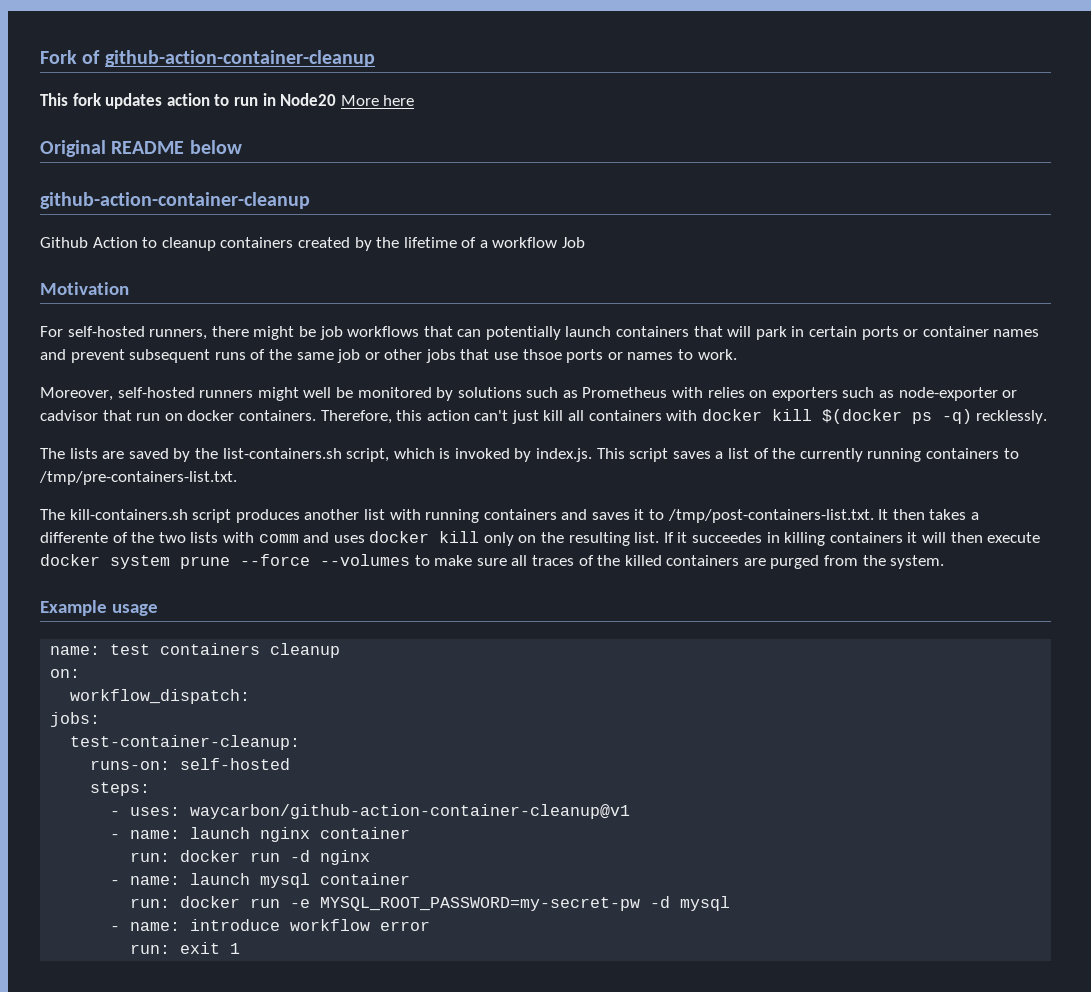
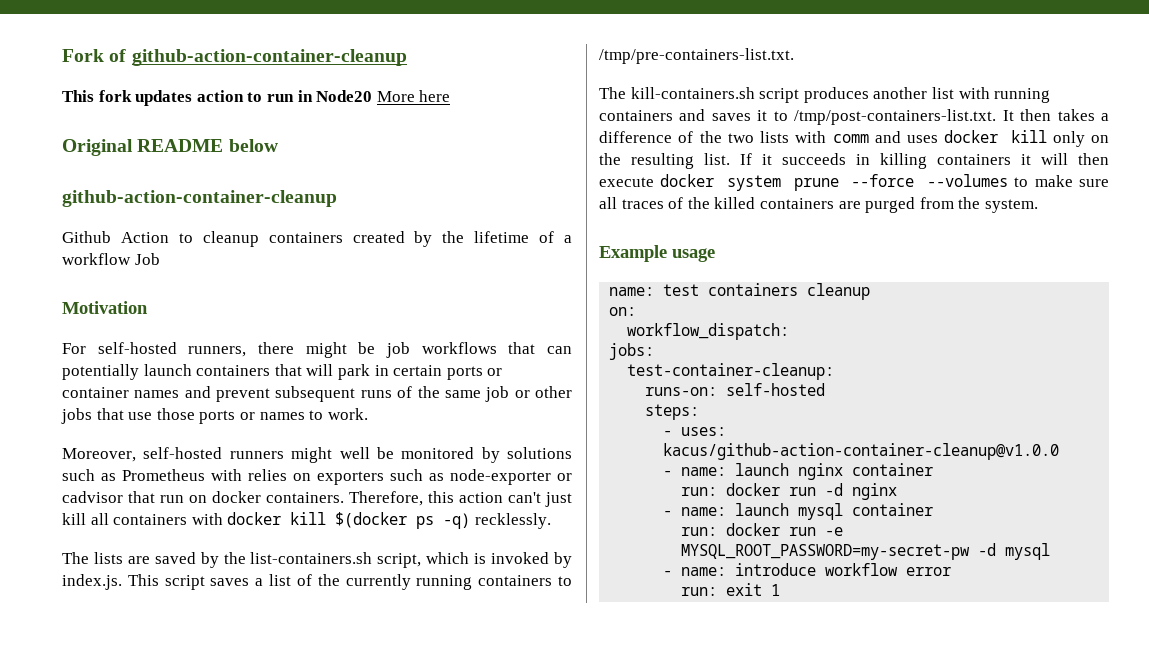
- For self-hosted runners, there might be job workflows that can potentially launch containers that will park in certain ports or container names and prevent subsequent runs of the same job or other jobs that use thsoe ports or names to work.
+ For self-hosted runners, there might be job workflows that can potentially launch containers that will park in certain ports or container names and prevent subsequent runs of the same job or other jobs that use those ports or names to work.
- The kill-containers.sh script produces another list with running containers and saves it to /tmp/post-containers-list.txt. It then takes a differente of the two lists with comm and uses docker kill only on the resulting list.
+ The kill-containers.sh script produces another list with running containers and saves it to /tmp/post-containers-list.txt. It then takes a difference of the two lists with comm and uses docker kill only on the resulting list.
- If it succeedes in killing containers it will then execute docker system prune --force --volumes to make sure all traces of the killed containers are purged from the system.
+ If it succeeds in killing containers it will then execute docker system prune --force --volumes to make sure all traces of the killed containers are purged from the system.
- - uses: waycarbon/github-action-container-cleanup@v1
+ - uses: kacus/github-action-container-cleanup@v1.0.0

